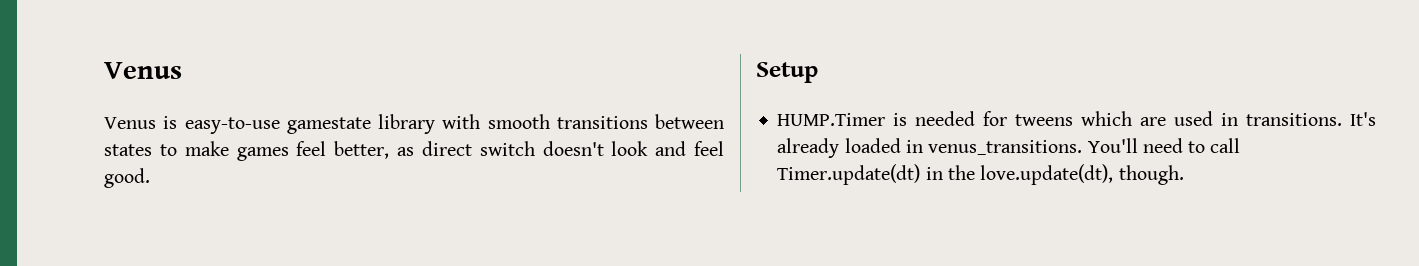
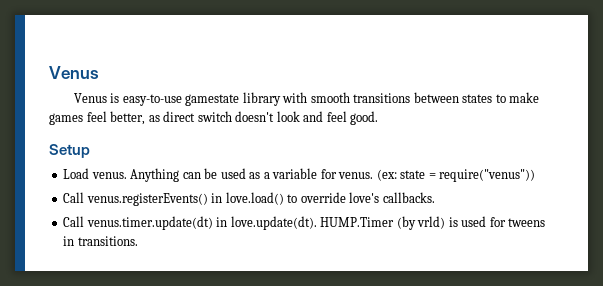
- HUMP.Timer is needed for tweens which are used in transitions. It's already loaded in venus_transitions. You'll need to call Timer.update(dt) in the love.update(dt), though.
+ Load venus. Anything can be used as a variable for venus. (ex: state = require("venus"))
+ Call venus.registerEvents() in love.load() to override love's callbacks.
+ Call venus.timer.update(dt) in love.update(dt). HUMP.Timer (by vrld) is used for tweens in transitions.

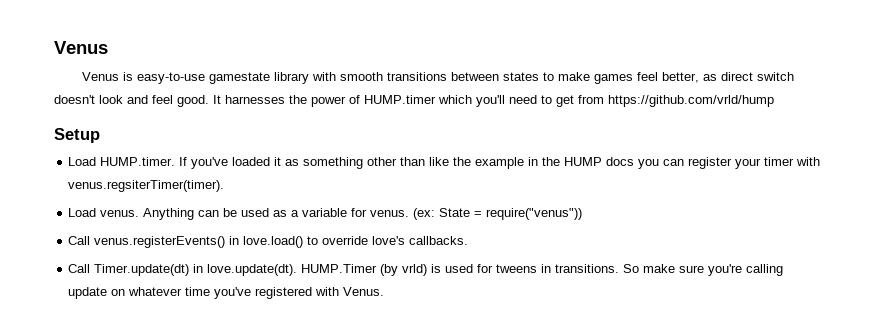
- Venus is easy-to-use gamestate library with smooth transitions between states to make games feel better, as direct switch doesn't look and feel good.
+ Venus is easy-to-use gamestate library with smooth transitions between states to make games feel better, as direct switch doesn't look and feel good. It harnesses the power of HUMP.timer which you'll need to get from https://github.com/vrld/hump
  Setup
+ Load HUMP.timer. If you've loaded it as something other than like the example in the HUMP docs you can register your timer with venus.regsiterTimer(timer).
- (ex: state = require("venus"))
+ (ex: State = require("venus"))
- Call venus.timer.update(dt) in love.update(dt). HUMP.Timer (by vrld) is used for tweens in transitions.
+ Call Timer.update(dt) in love.update(dt). HUMP.Timer (by vrld) is used for tweens in transitions.
+ So make sure you're calling update on whatever time you've registered with Venus.

